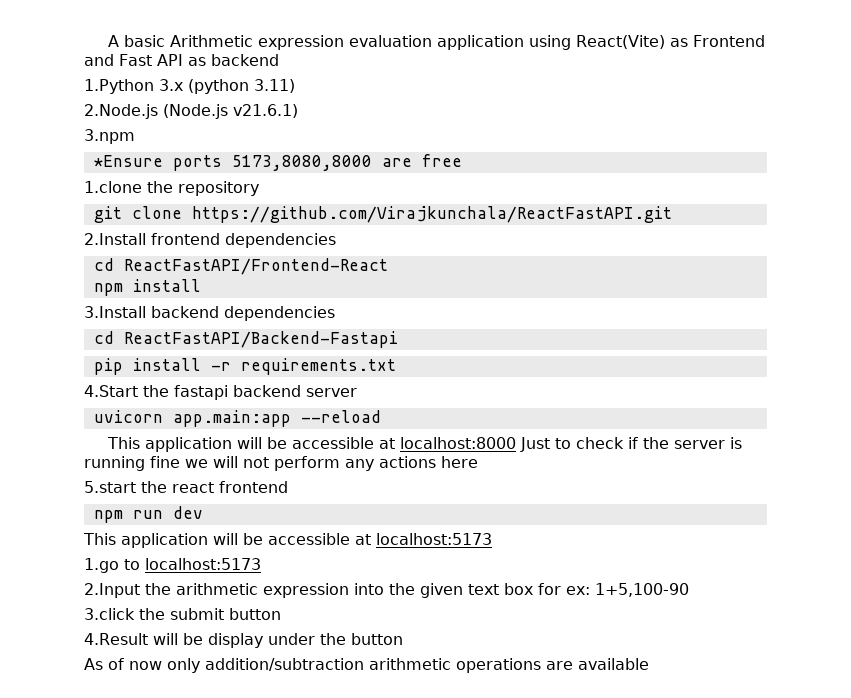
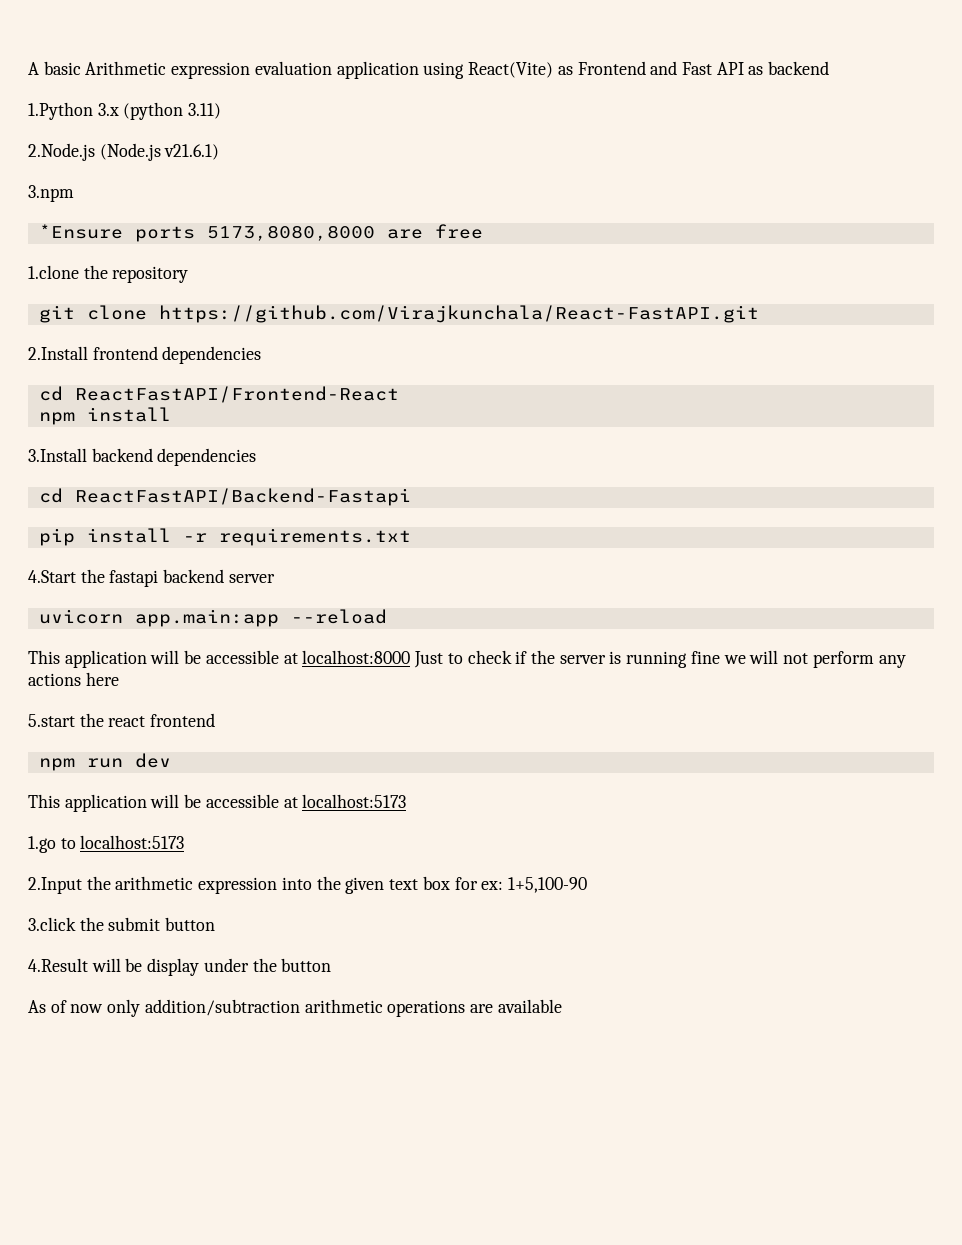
- git clone https://github.com/Virajkunchala/ReactFastAPI.git
+ git clone https://github.com/Virajkunchala/React-FastAPI.git

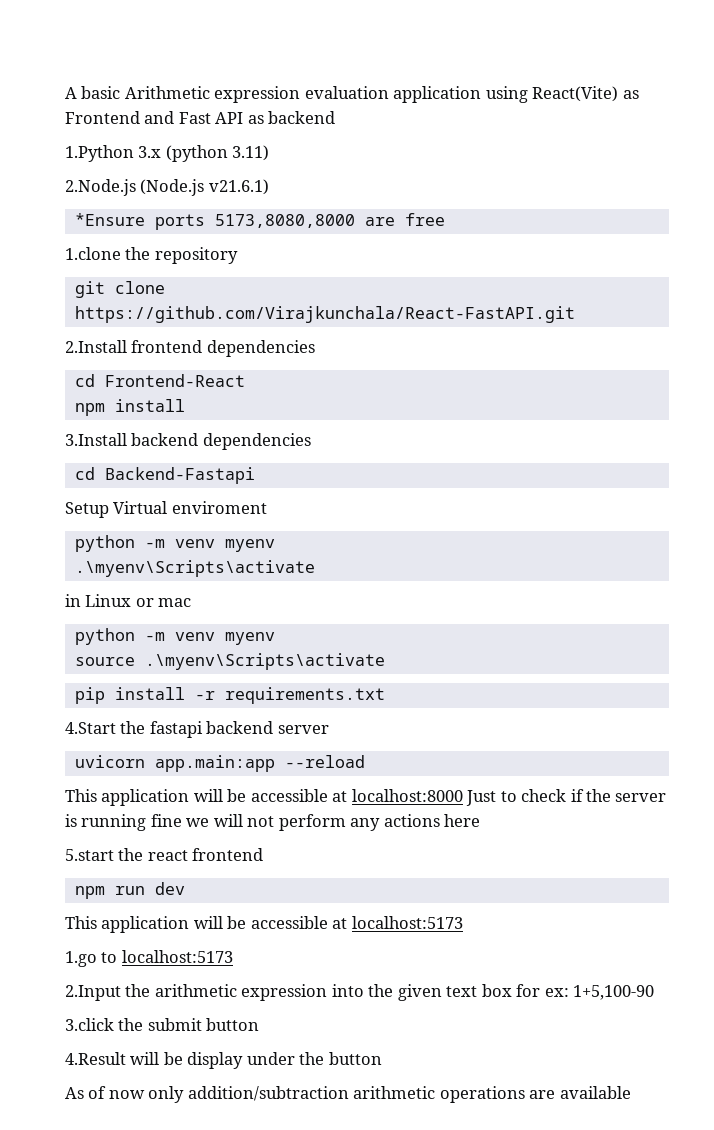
- 3.npm
- cd ReactFastAPI/Frontend-React
+ cd Frontend-React
- cd ReactFastAPI/Backend-Fastapi
+ cd Backend-Fastapi
+ Setup Virtual enviroment
+ python -m venv myenv
+ .\myenv\Scripts\activate
+ in Linux or mac
+ python -m venv myenv
+ source .\myenv\Scripts\activate

